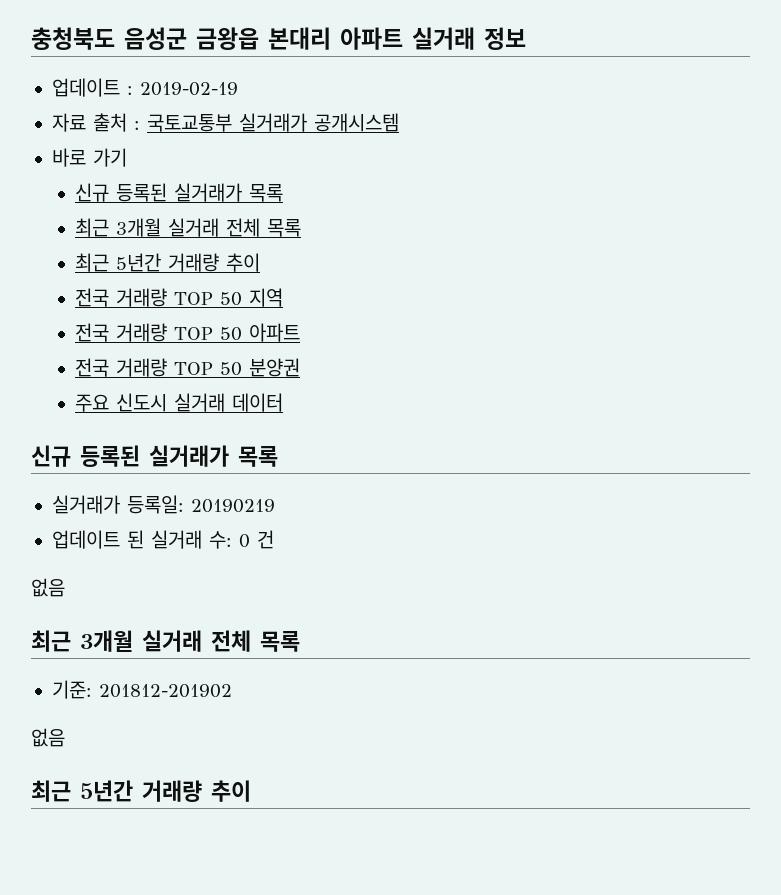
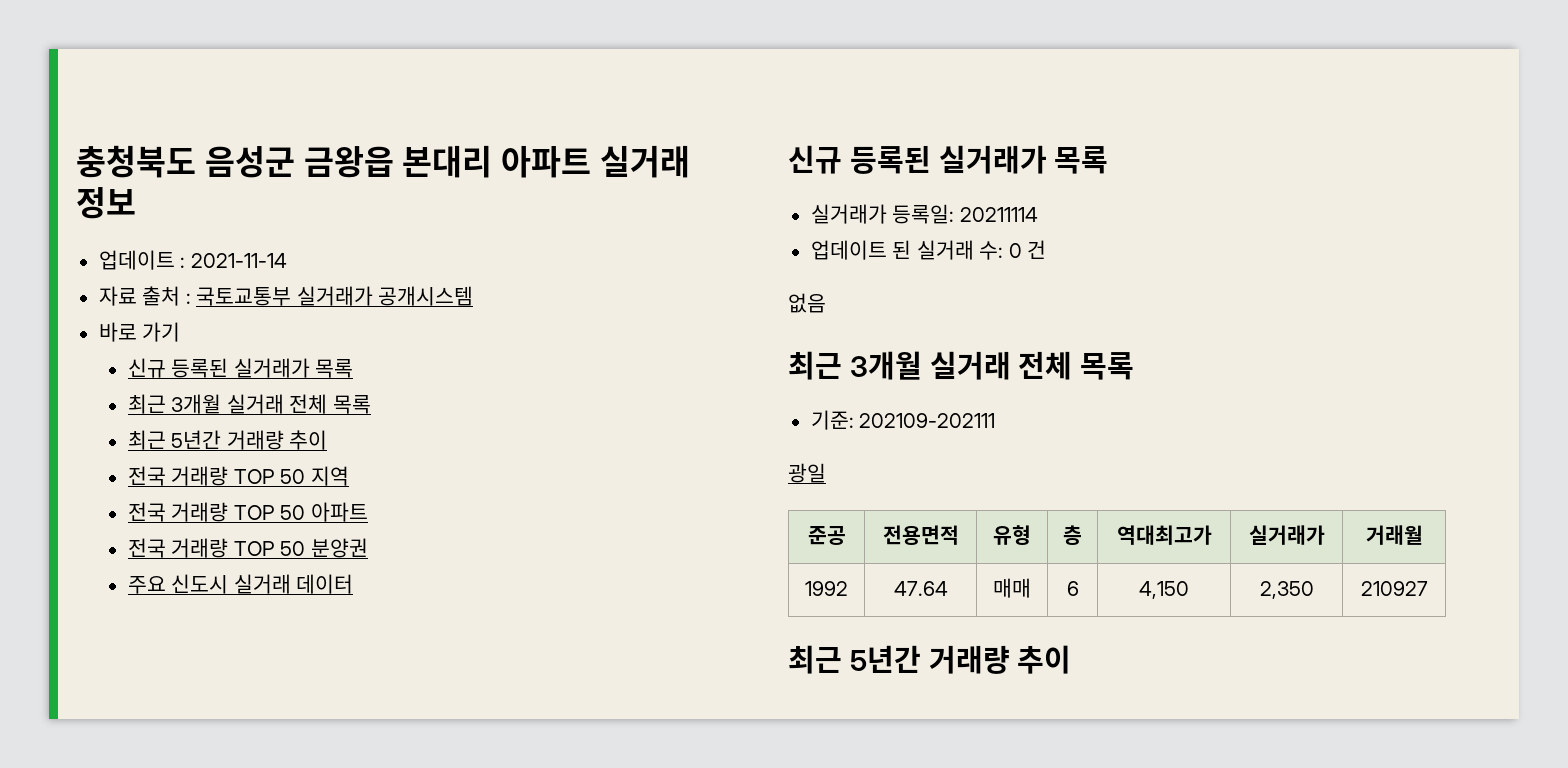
- 업데이트 : 2019-02-19
+ 업데이트 : 2021-11-14
- 실거래가 등록일: 20190219
+ 실거래가 등록일: 20211114
- 기준: 201812-201902
- 없음
+ 기준: 202109-202111
+ 광일
+ 준공 | 전용면적 | 유형 | 층 | 역대최고가 | 실거래가 | 거래월
+ 1992 | 47.64 | 매매 | 6 | 4,150 | 2,350 | 210927

